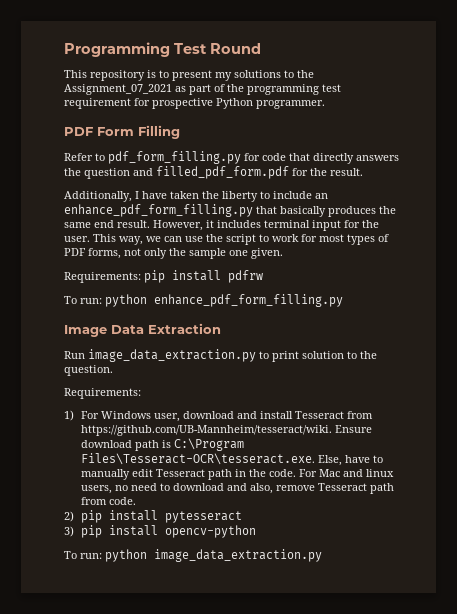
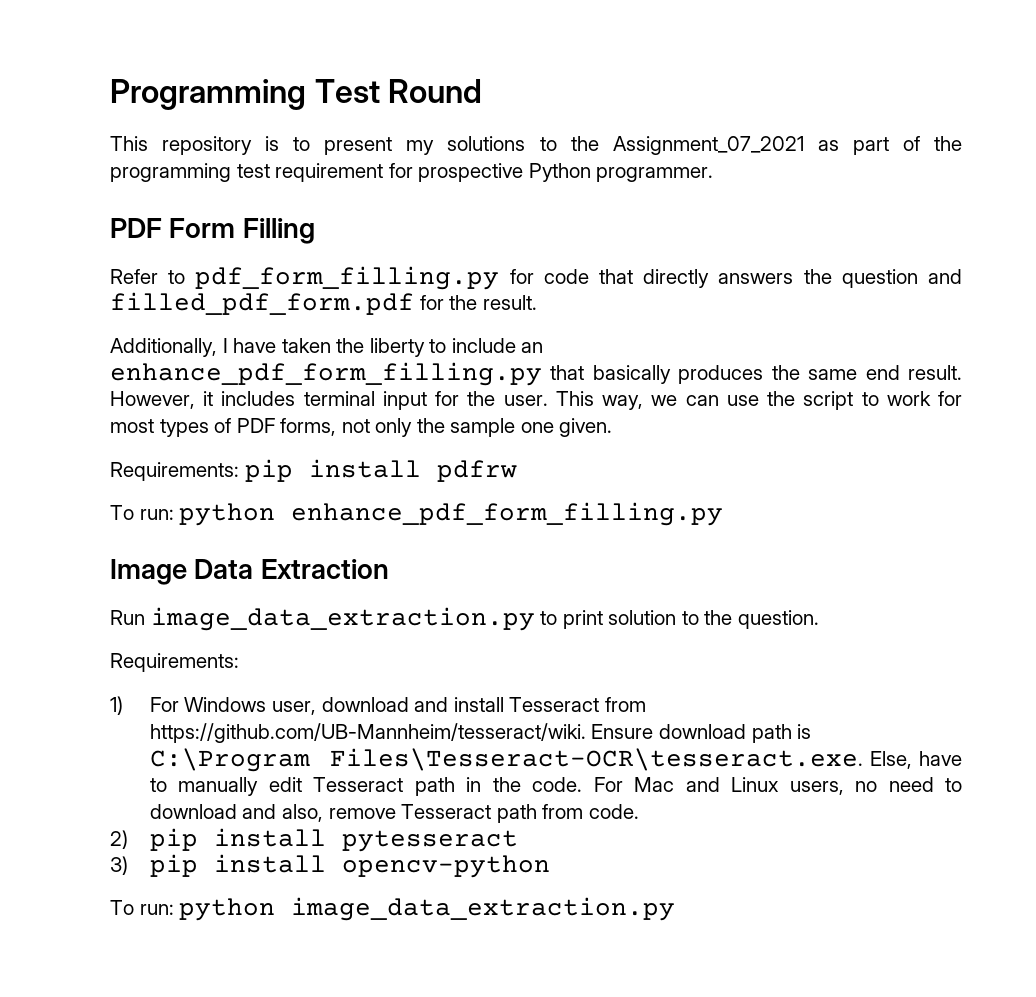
- For Mac and linux users, no need to download and also, remove Tesseract path from code.
+ For Mac and Linux users, no need to download and also, remove Tesseract path from code.

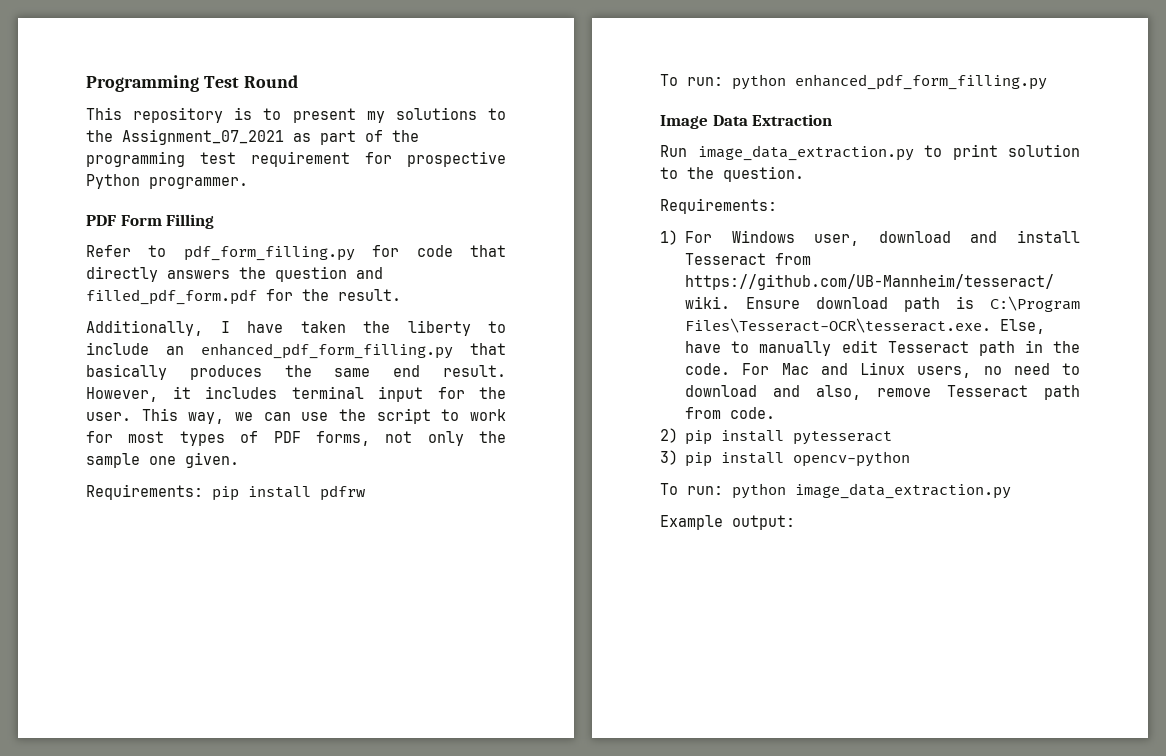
- Additionally, I have taken the liberty to include an enhance_pdf_form_filling.py that basically produces the same end result.
+ Additionally, I have taken the liberty to include an enhanced_pdf_form_filling.py that basically produces the same end result.
- To run: python enhance_pdf_form_filling.py
+ To run: python enhanced_pdf_form_filling.py
+ Example output:

